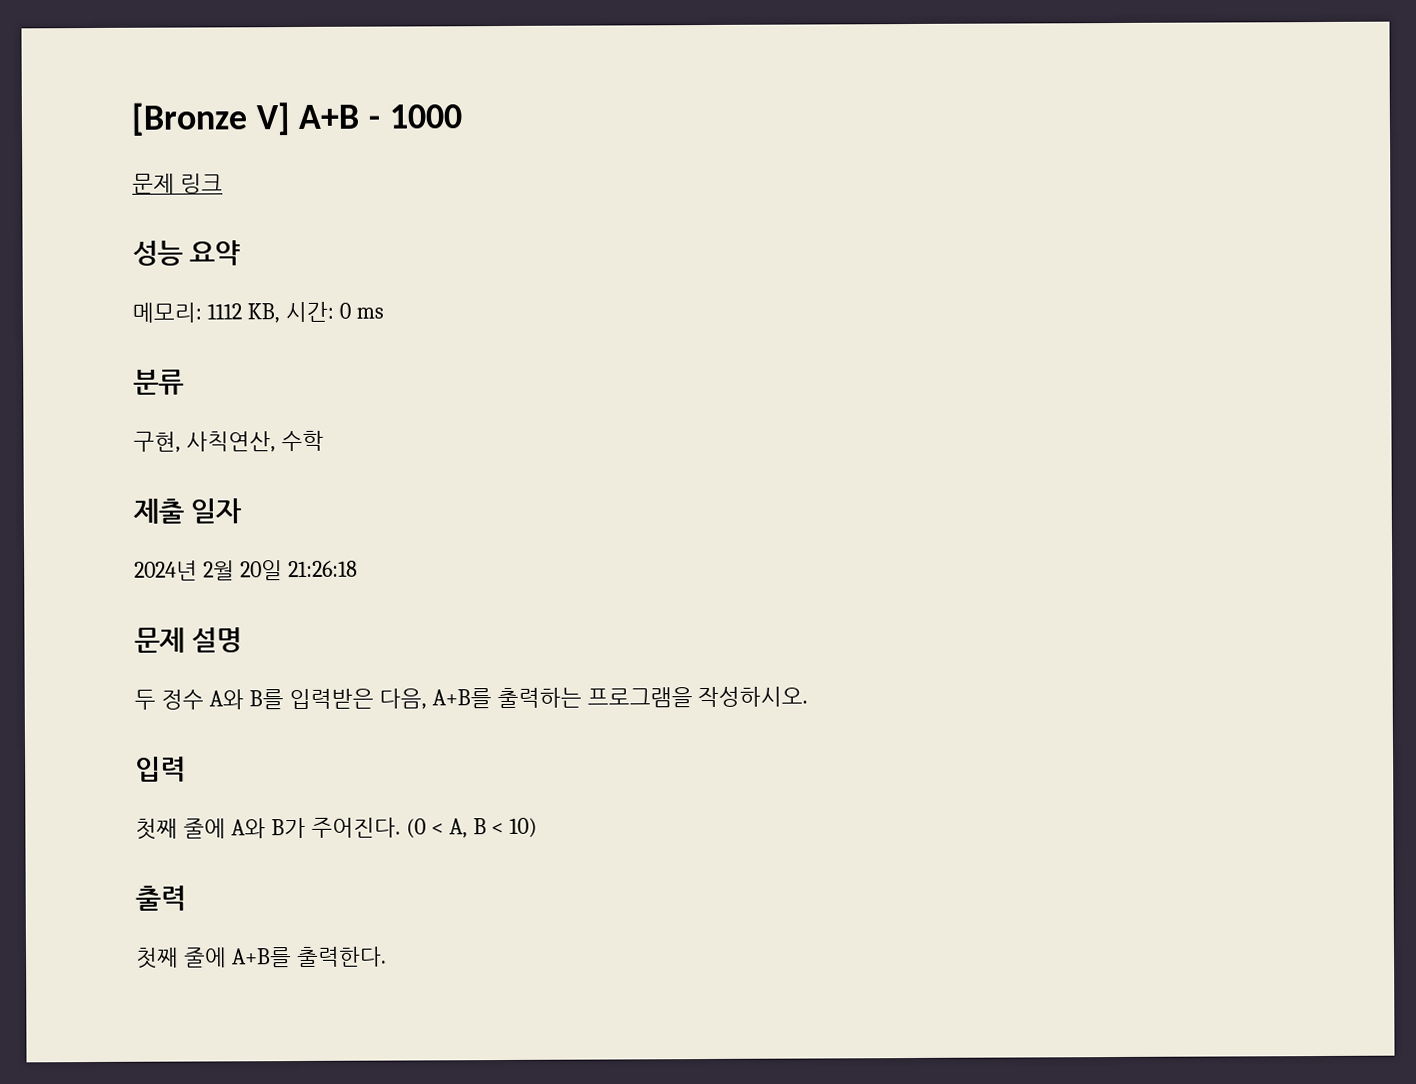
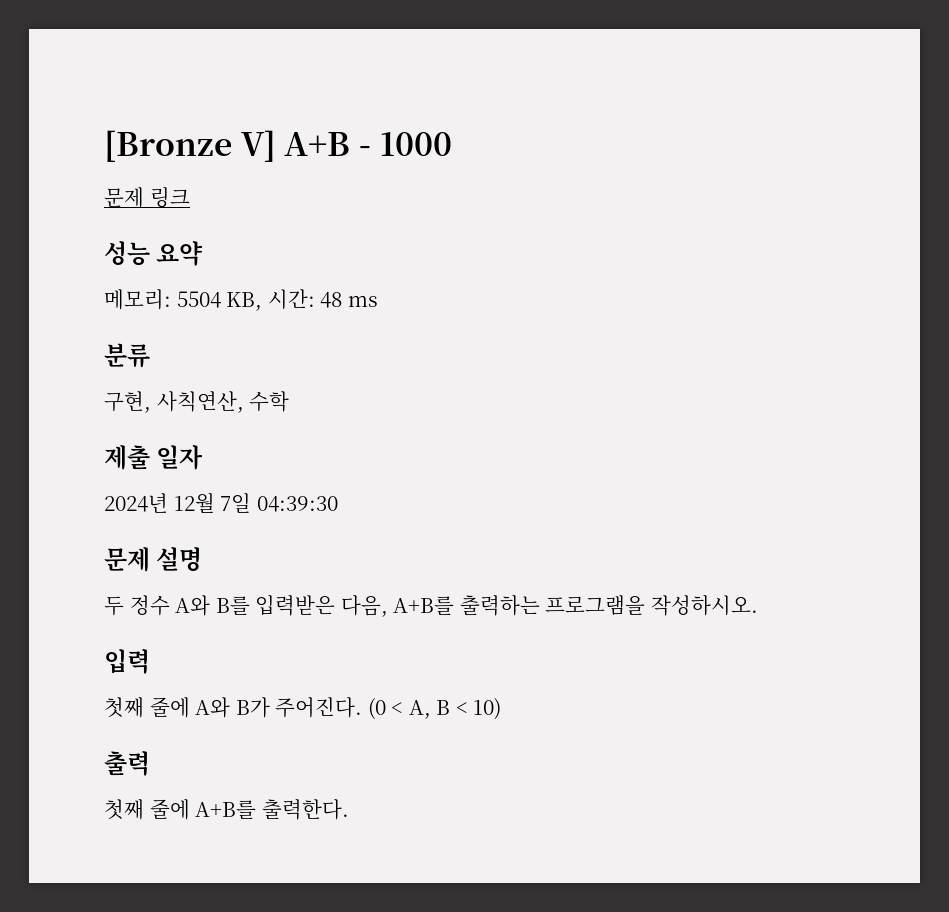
- 메모리: 1112 KB, 시간: 0 ms
+ 메모리: 5504 KB, 시간: 48 ms
- 2024년 2월 20일 21:26:18
+ 2024년 12월 7일 04:39:30

